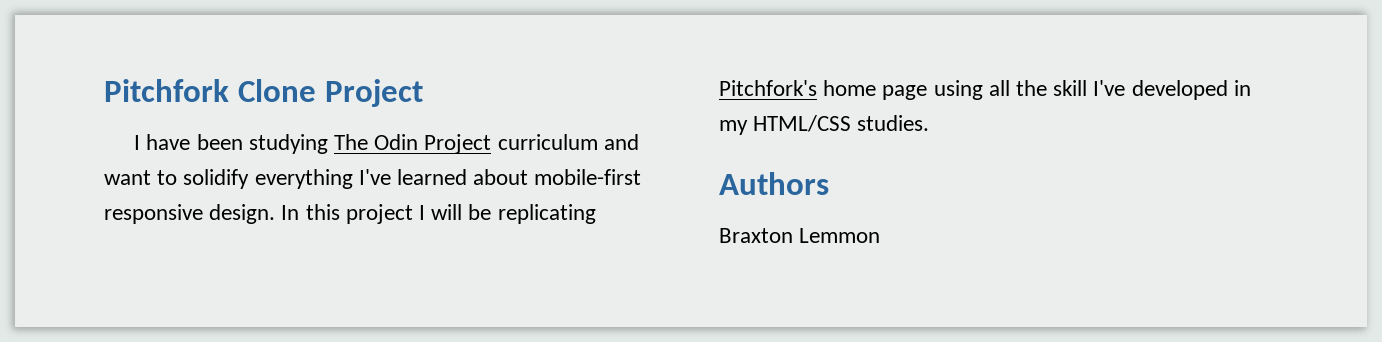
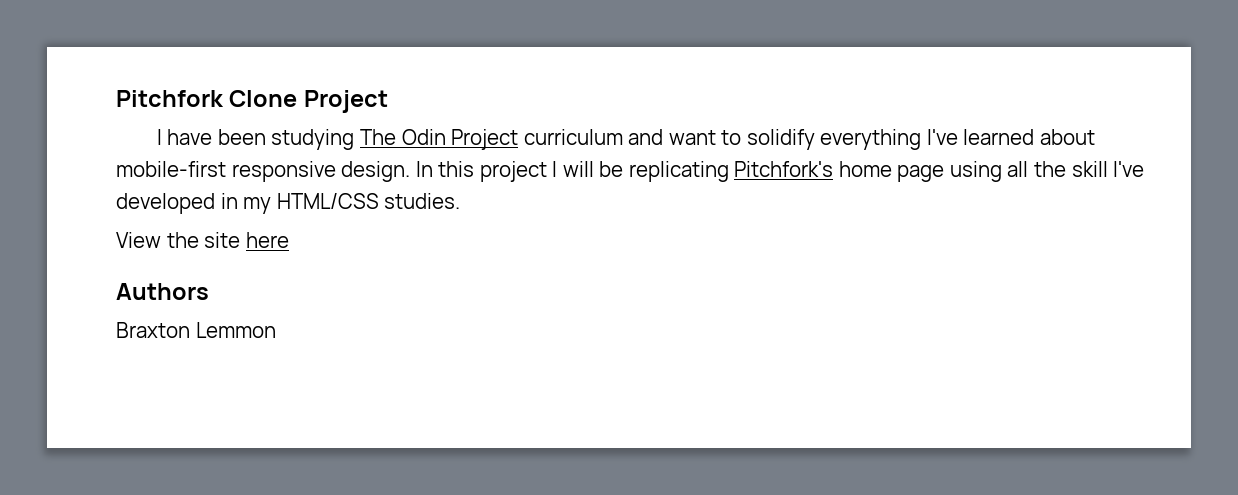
+ View the site here

